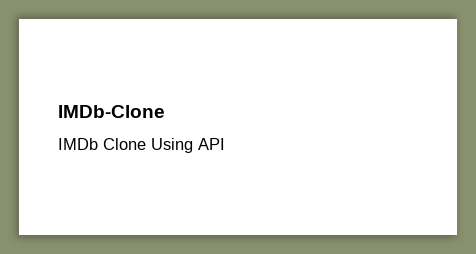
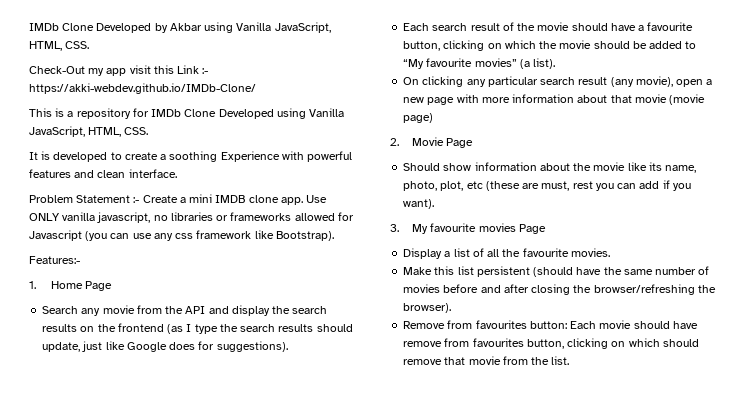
- IMDb-Clone
- IMDb Clone Using API
+ IMDb Clone Developed by Akbar using Vanilla JavaScript, HTML, CSS.
+ Check-Out my app visit this Link :- https://akki-webdev.github.io/IMDb-Clone/
+ This is a repository for IMDb Clone Developed using Vanilla JavaScript, HTML, CSS.
+ It is developed to create a soothing Experience with powerful features and clean interface.
+ Problem Statement :- Create a mini IMDB clone app. Use ONLY vanilla javascript, no libraries or frameworks allowed for Javascript (you can use any css framework like Bootstrap).
+ Features:-
+ 1. Home Page
+ Search any movie from the API and display the search results on the frontend (as I type the search results should update, just like Google does for suggestions).
+ Each search result of the movie should have a favourite button, clicking on which the movie should be added to “My favourite movies” (a list).
+ On clicking any particular search result (any movie), open a new page with more information about that movie (movie page)
+ 2. Movie Page
+ Should show information about the movie like its name, photo, plot, etc (these are must, rest you can add if you want).
+ 3. My favourite movies Page
+ Display a list of all the favourite movies.
+ Make this list persistent (should have the same number of movies before and after closing the browser/refreshing the browser).
+ Remove from favourites button: Each movie should have remove from favourites button, clicking on which should remove that movie from the list.

